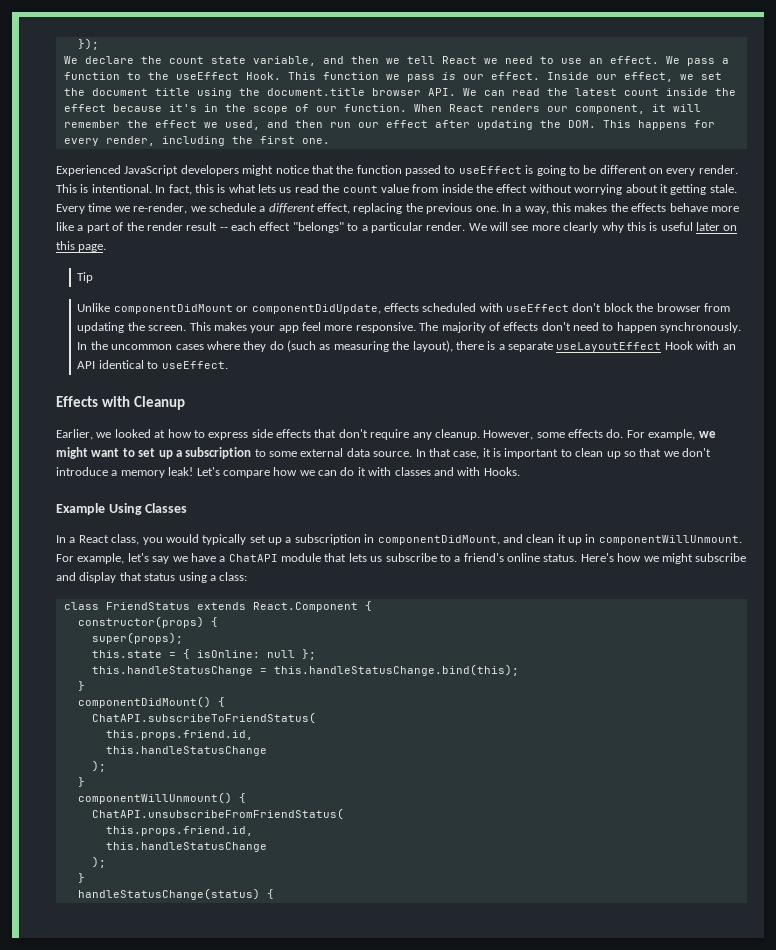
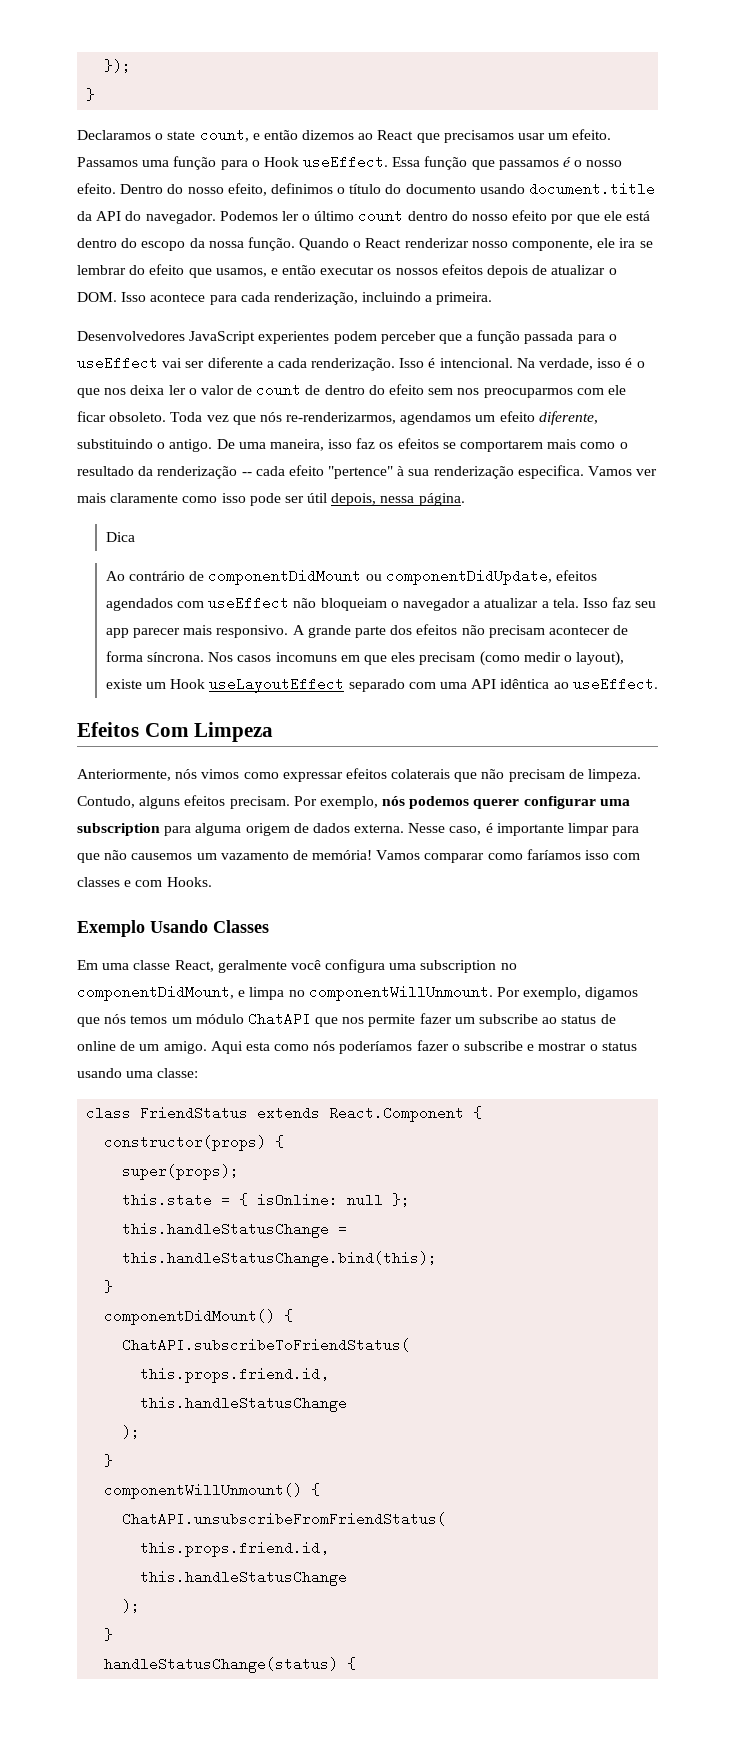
  });
- We declare the count state variable, and then we tell React we need to use an effect. We pass a function to the useEffect Hook. This function we pass is our effect. Inside our effect, we set the document title using the document.title browser API. We can read the latest count inside the effect because it's in the scope of our function. When React renders our component, it will remember the effect we used, and then run our effect after updating the DOM. This happens for every render, including the first one.
- Experienced JavaScript developers might notice that the function passed to useEffect is going to be different on every render. This is intentional. In fact, this is what lets us read the count value from inside the effect without worrying about it getting stale. Every time we re-render, we schedule a different effect, replacing the previous one. In a way, this makes the effects behave more like a part of the render result -- each effect "belongs" to a particular render. We will see more clearly why this is useful later on this page.
- Tip
- Unlike componentDidMount or componentDidUpdate, effects scheduled with useEffect don't block the browser from updating the screen. This makes your app feel more responsive. The majority of effects don't need to happen synchronously. In the uncommon cases where they do (such as measuring the layout), there is a separate useLayoutEffect Hook with an API identical to useEffect.
- Effects with Cleanup
- Earlier, we looked at how to express side effects that don't require any cleanup. However, some effects do. For example, we might want to set up a subscription to some external data source. In that case, it is important to clean up so that we don't introduce a memory leak! Let's compare how we can do it with classes and with Hooks.
+ }
+ Declaramos o state count, e então dizemos ao React que precisamos usar um efeito. Passamos uma função para o Hook useEffect. Essa função que passamos é o nosso efeito. Dentro do nosso efeito, definimos o título do documento usando document.title da API do navegador. Podemos ler o último count dentro do nosso efeito por que ele está dentro do escopo da nossa função. Quando o React renderizar nosso componente, ele ira se lembrar do efeito que usamos, e então executar os nossos efeitos depois de atualizar o DOM. Isso acontece para cada renderização, incluindo a primeira.
+ Desenvolvedores JavaScript experientes podem perceber que a função passada para o useEffect vai ser diferente a cada renderização. Isso é intencional. Na verdade, isso é o que nos deixa ler o valor de count de dentro do efeito sem nos preocuparmos com ele ficar obsoleto. Toda vez que nós re-renderizarmos, agendamos um efeito diferente, substituindo o antigo. De uma maneira, isso faz os efeitos se comportarem mais como o resultado da renderização -- cada efeito "pertence" à sua renderização especifica. Vamos ver mais claramente como isso pode ser útil depois, nessa página.
+ Dica
+ Ao contrário de componentDidMount ou componentDidUpdate, efeitos agendados com useEffect não bloqueiam o navegador a atualizar a tela. Isso faz seu app parecer mais responsivo. A grande parte dos efeitos não precisam acontecer de forma síncrona. Nos casos incomuns em que eles precisam (como medir o layout), existe um Hook useLayoutEffect separado com uma API idêntica ao useEffect.
+ Efeitos Com Limpeza
+ Anteriormente, nós vimos como expressar efeitos colaterais que não precisam de limpeza. Contudo, alguns efeitos precisam. Por exemplo, nós podemos querer configurar uma subscription para alguma origem de dados externa. Nesse caso, é importante limpar para que não causemos um vazamento de memória! Vamos comparar como faríamos isso com classes e com Hooks.
- Example Using Classes
+ Exemplo Usando Classes
- In a React class, you would typically set up a subscription in componentDidMount, and clean it up in componentWillUnmount. For example, let's say we have a ChatAPI module that lets us subscribe to a friend's online status. Here's how we might subscribe and display that status using a class:
+ Em uma classe React, geralmente você configura uma subscription no componentDidMount, e limpa no componentWillUnmount. Por exemplo, digamos que nós temos um módulo ChatAPI que nos permite fazer um subscribe ao status de online de um amigo. Aqui esta como nós poderíamos fazer o subscribe e mostrar o status usando uma classe:

